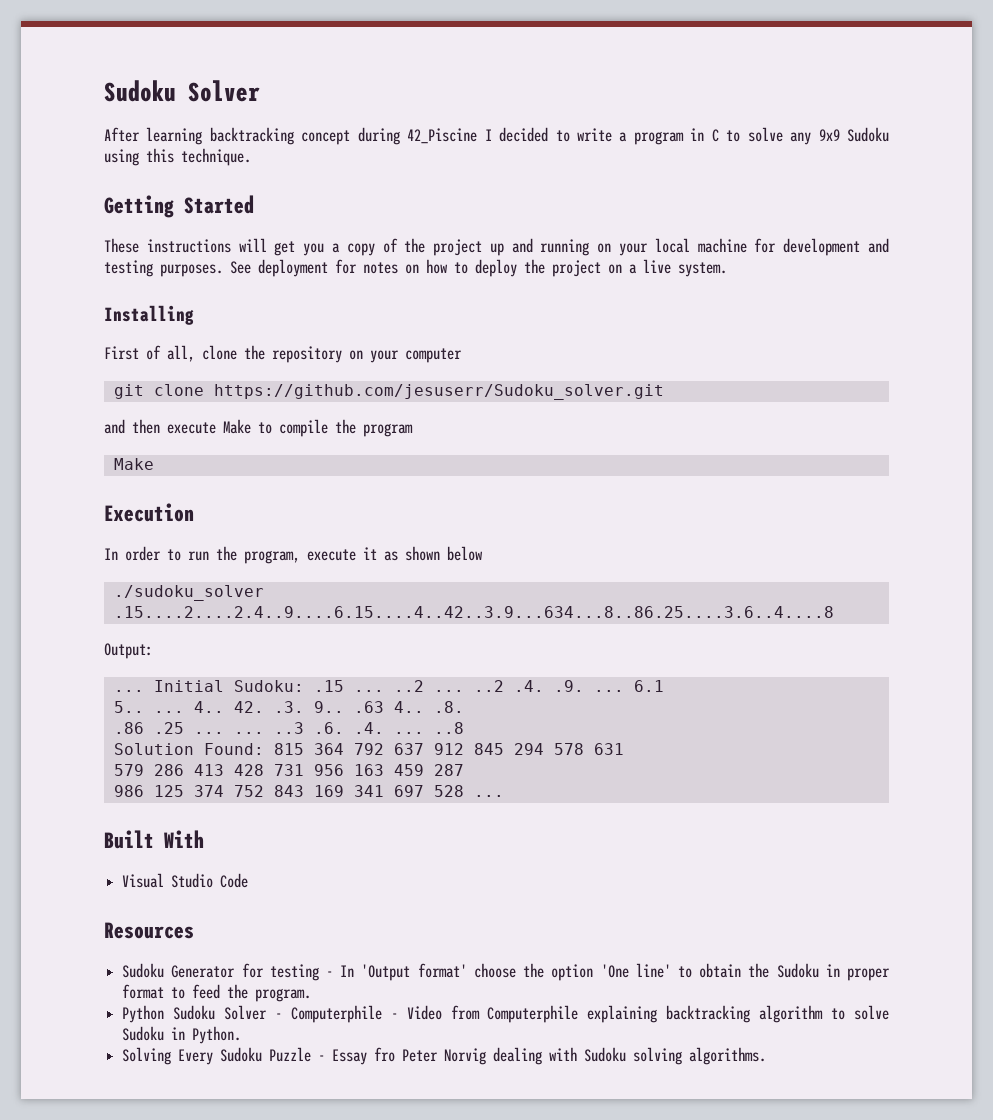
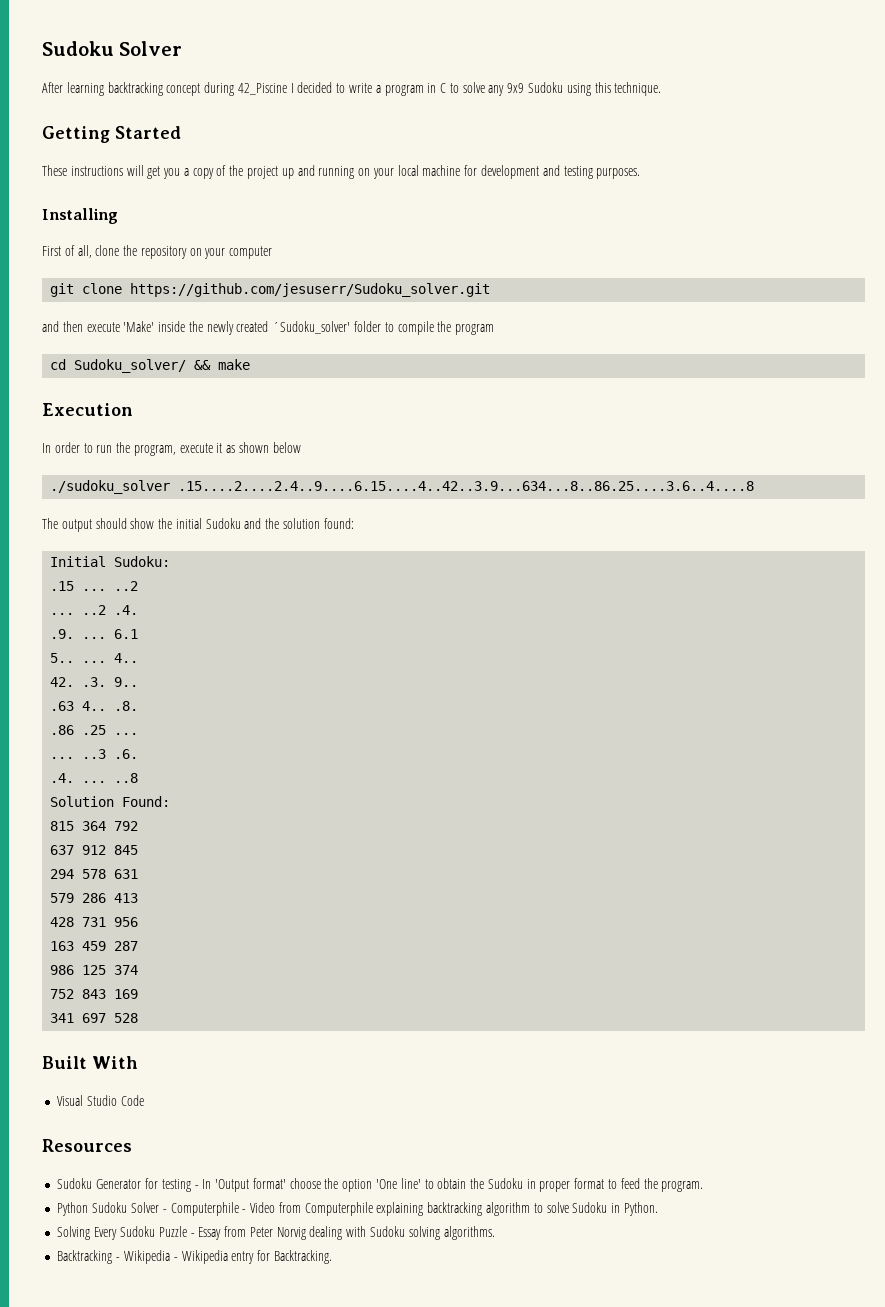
- See deployment for notes on how to deploy the project on a live system.
- and then execute Make to compile the program
- Make
+ and then execute 'Make' inside the newly created ´Sudoku_solver' folder to compile the program
+ cd Sudoku_solver/ && make
- Output:
- ... Initial Sudoku: .15 ... ..2 ... ..2 .4. .9. ...
+ The output should show the initial Sudoku and the solution found:
+ Initial Sudoku:
+ .15 ... ..2
+ ... ..2 .4.
+ .9. ...
- 5.. ... 4.. 42. .3. 9.. .63 4.. .8.
+ 5.. ... 4..
+ 42. .3. 9..
+ .63 4.. .8.
- .86 .25 ... ... ..3 .6. .4. ... ..8
+ .86 .25 ...
+ ... ..3 .6.
+ .4. ... ..8
- Solution Found: 815 364 792 637 912 845 294 578 631
+ Solution Found:
+ 815 364 792
+ 637 912 845
+ 294 578 631
- 579 286 413 428 731 956 163 459 287
+ 579 286 413
+ 428 731 956
+ 163 459 287
- 986 125 374 752 843 169 341 697 528 ...
+ 986 125 374
+ 752 843 169
+ 341 697 528
- Solving Every Sudoku Puzzle - Essay fro Peter Norvig dealing with Sudoku solving algorithms.
+ Solving Every Sudoku Puzzle - Essay from Peter Norvig dealing with Sudoku solving algorithms.
+ Backtracking - Wikipedia - Wikipedia entry for Backtracking.

